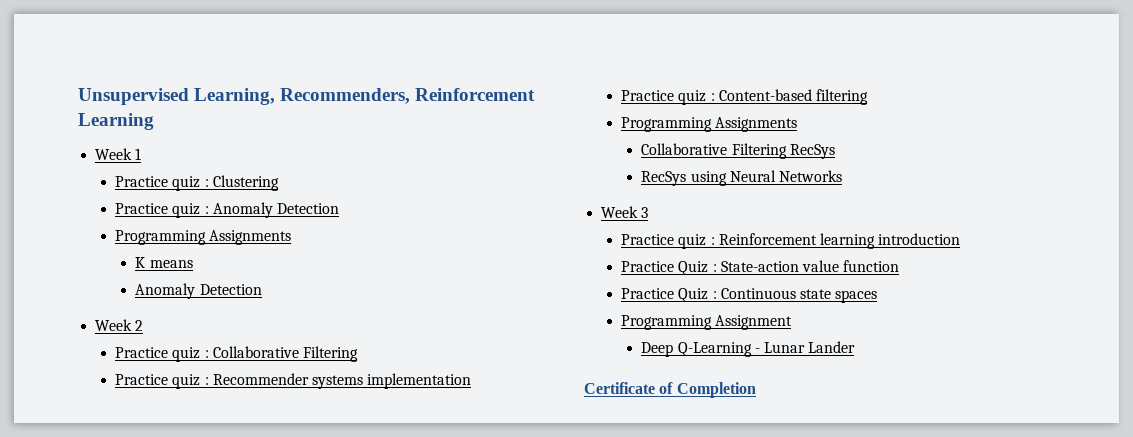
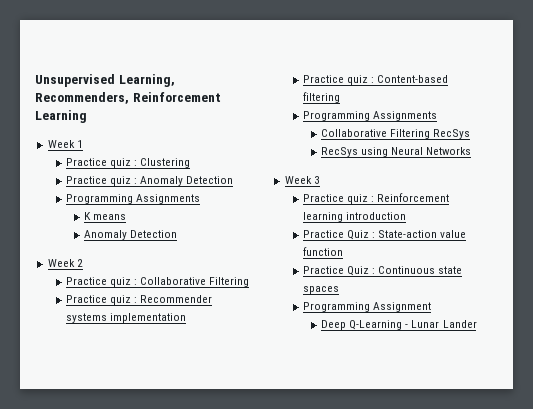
- Certificate of Completion

